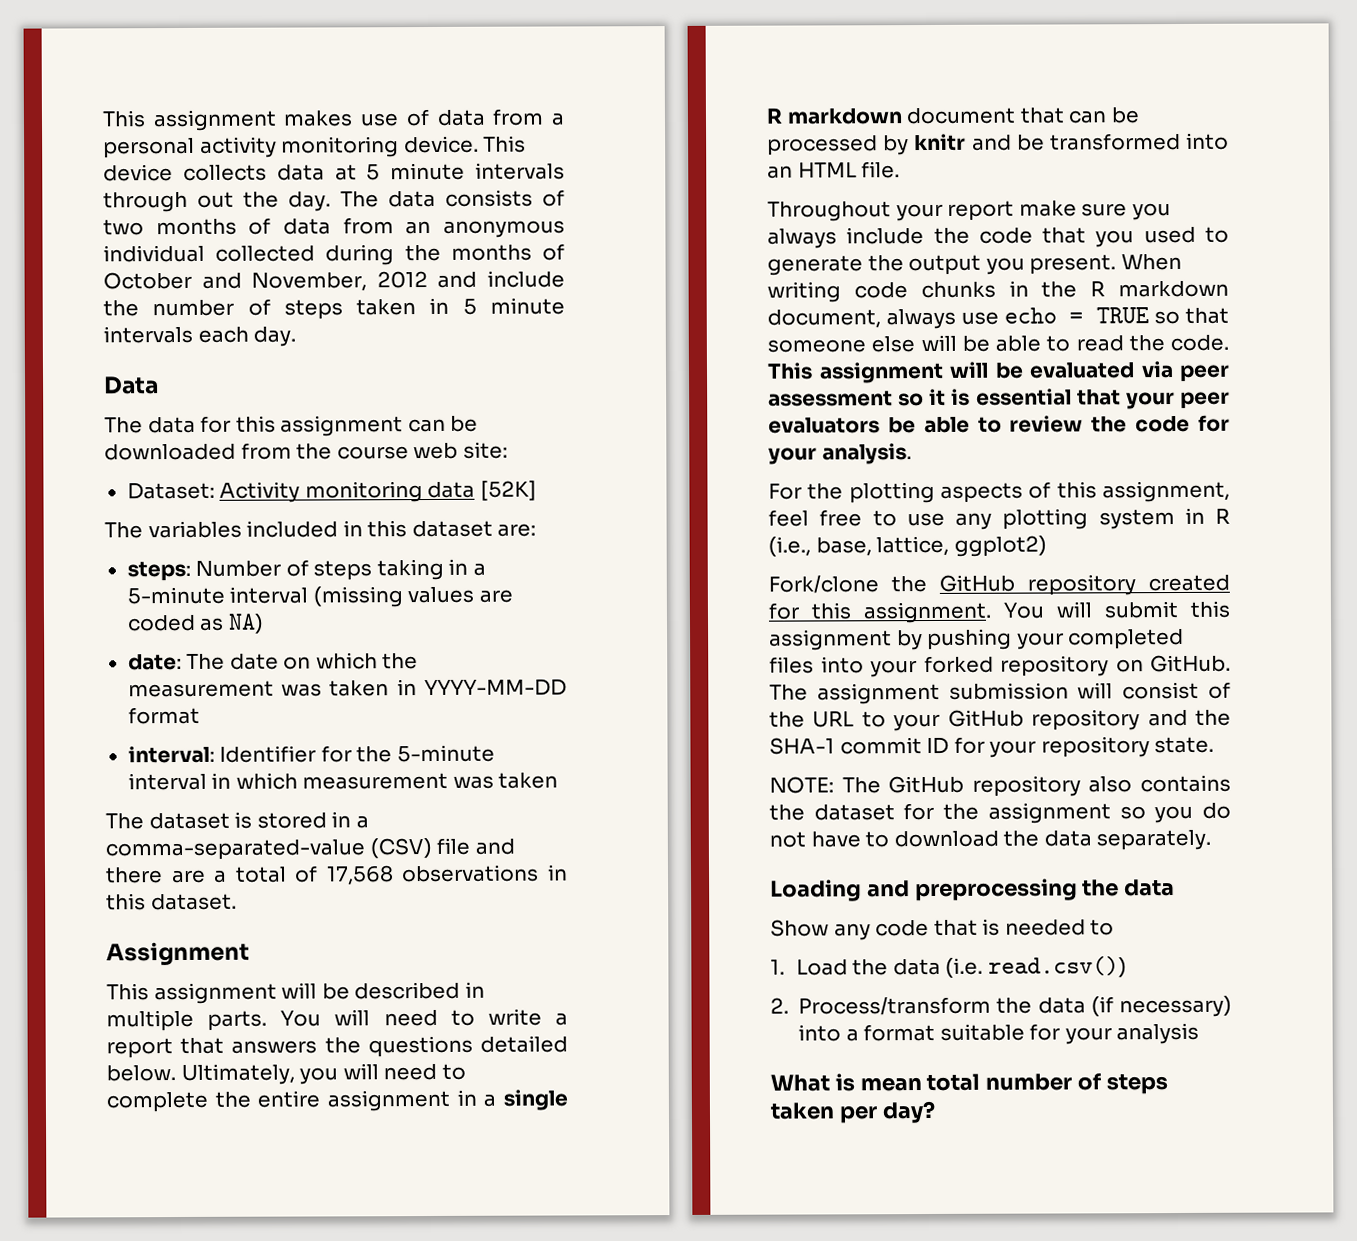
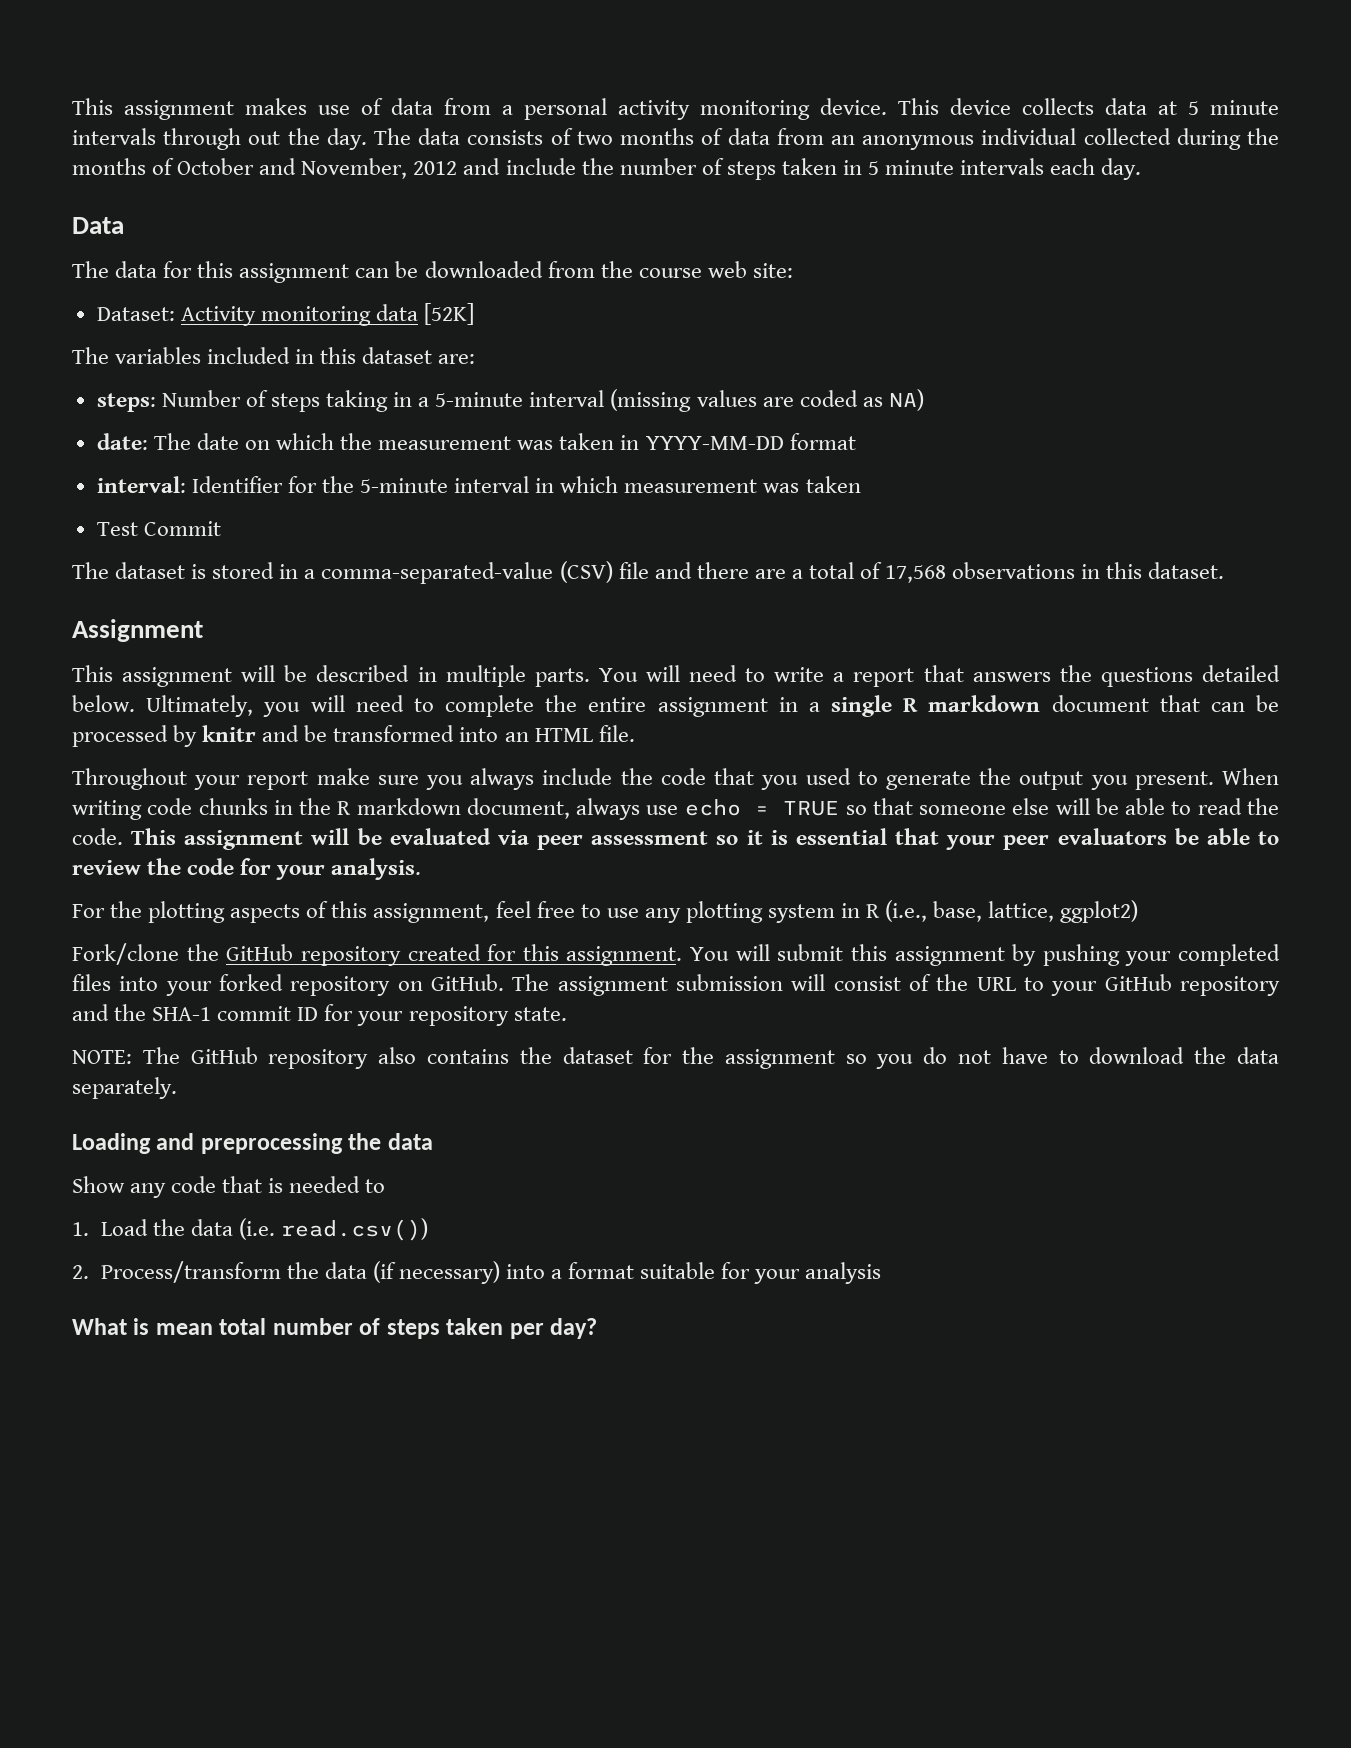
+ Test Commit

